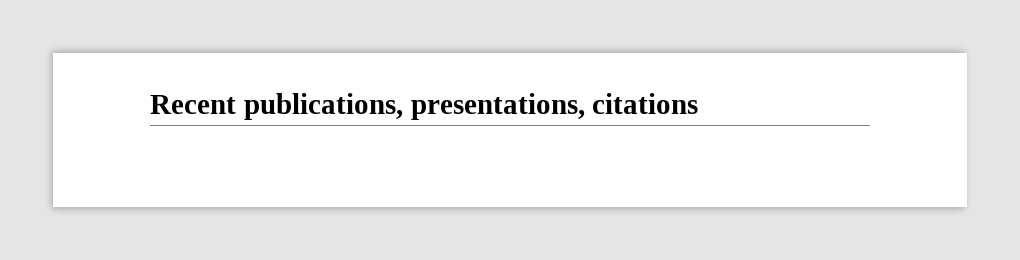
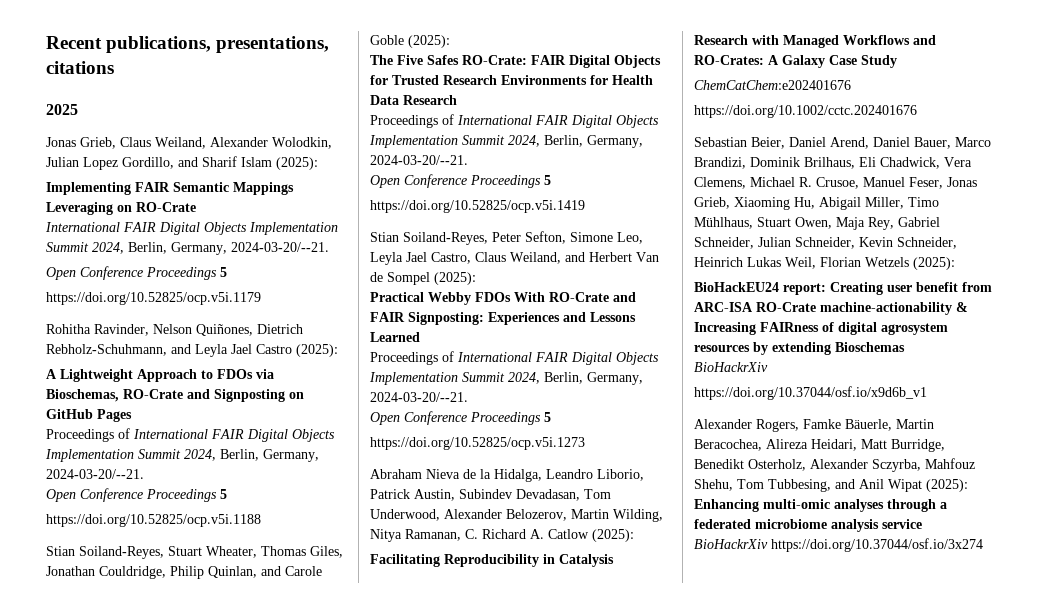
+ 2025
+ Jonas Grieb, Claus Weiland, Alexander Wolodkin, Julian Lopez Gordillo, and Sharif Islam (2025):
+ Implementing FAIR Semantic Mappings Leveraging on RO-Crate
+ International FAIR Digital Objects Implementation Summit 2024, Berlin, Germany, 2024-03-20/--21.
+ Open Conference Proceedings 5
+ https://doi.org/10.52825/ocp.v5i.1179
+ Rohitha Ravinder, Nelson Quiñones, Dietrich Rebholz-Schuhmann, and Leyla Jael Castro (2025):
+ A Lightweight Approach to FDOs via Bioschemas, RO-Crate and Signposting on GitHub Pages
+ Proceedings of International FAIR Digital Objects Implementation Summit 2024, Berlin, Germany, 2024-03-20/--21.
+ Open Conference Proceedings 5
+ https://doi.org/10.52825/ocp.v5i.1188
+ Stian Soiland-Reyes, Stuart Wheater, Thomas Giles, Jonathan Couldridge, Philip Quinlan, and Carole Goble (2025):
+ The Five Safes RO-Crate: FAIR Digital Objects for Trusted Research Environments for Health Data Research
+ Proceedings of International FAIR Digital Objects Implementation Summit 2024, Berlin, Germany, 2024-03-20/--21.
+ Open Conference Proceedings 5
+ https://doi.org/10.52825/ocp.v5i.1419
+ Stian Soiland-Reyes, Peter Sefton, Simone Leo, Leyla Jael Castro, Claus Weiland, and Herbert Van de Sompel (2025):
+ Practical Webby FDOs With RO-Crate and FAIR Signposting: Experiences and Lessons Learned
+ Proceedings of International FAIR Digital Objects Implementation Summit 2024, Berlin, Germany, 2024-03-20/--21.
+ Open Conference Proceedings 5
+ https://doi.org/10.52825/ocp.v5i.1273
+ Abraham Nieva de la Hidalga, Leandro Liborio, Patrick Austin, Subindev Devadasan, Tom Underwood, Alexander Belozerov, Martin Wilding, Nitya Ramanan, C. Richard A. Catlow (2025):
+ Facilitating Reproducibility in Catalysis Research with Managed Workflows and RO-Crates: A Galaxy Case Study
+ ChemCatChem:e202401676
+ https://doi.org/10.1002/cctc.202401676
+ Sebastian Beier, Daniel Arend, Daniel Bauer, Marco Brandizi, Dominik Brilhaus, Eli Chadwick, Vera Clemens, Michael R. Crusoe, Manuel Feser, Jonas Grieb, Xiaoming Hu, Abigail Miller, Timo Mühlhaus, Stuart Owen, Maja Rey, Gabriel Schneider, Julian Schneider, Kevin Schneider, Heinrich Lukas Weil, Florian Wetzels (2025):
+ BioHackEU24 report: Creating user benefit from ARC-ISA RO-Crate machine-actionability & Increasing FAIRness of digital agrosystem resources by extending Bioschemas
+ BioHackrXiv
+ https://doi.org/10.37044/osf.io/x9d6b_v1
+ Alexander Rogers, Famke Bäuerle, Martin Beracochea, Alireza Heidari, Matt Burridge, Benedikt Osterholz, Alexander Sczyrba, Mahfouz Shehu, Tom Tubbesing, and Anil Wipat (2025): Enhancing multi-omic analyses through a federated microbiome analysis service BioHackrXiv https://doi.org/10.37044/osf.io/3x274

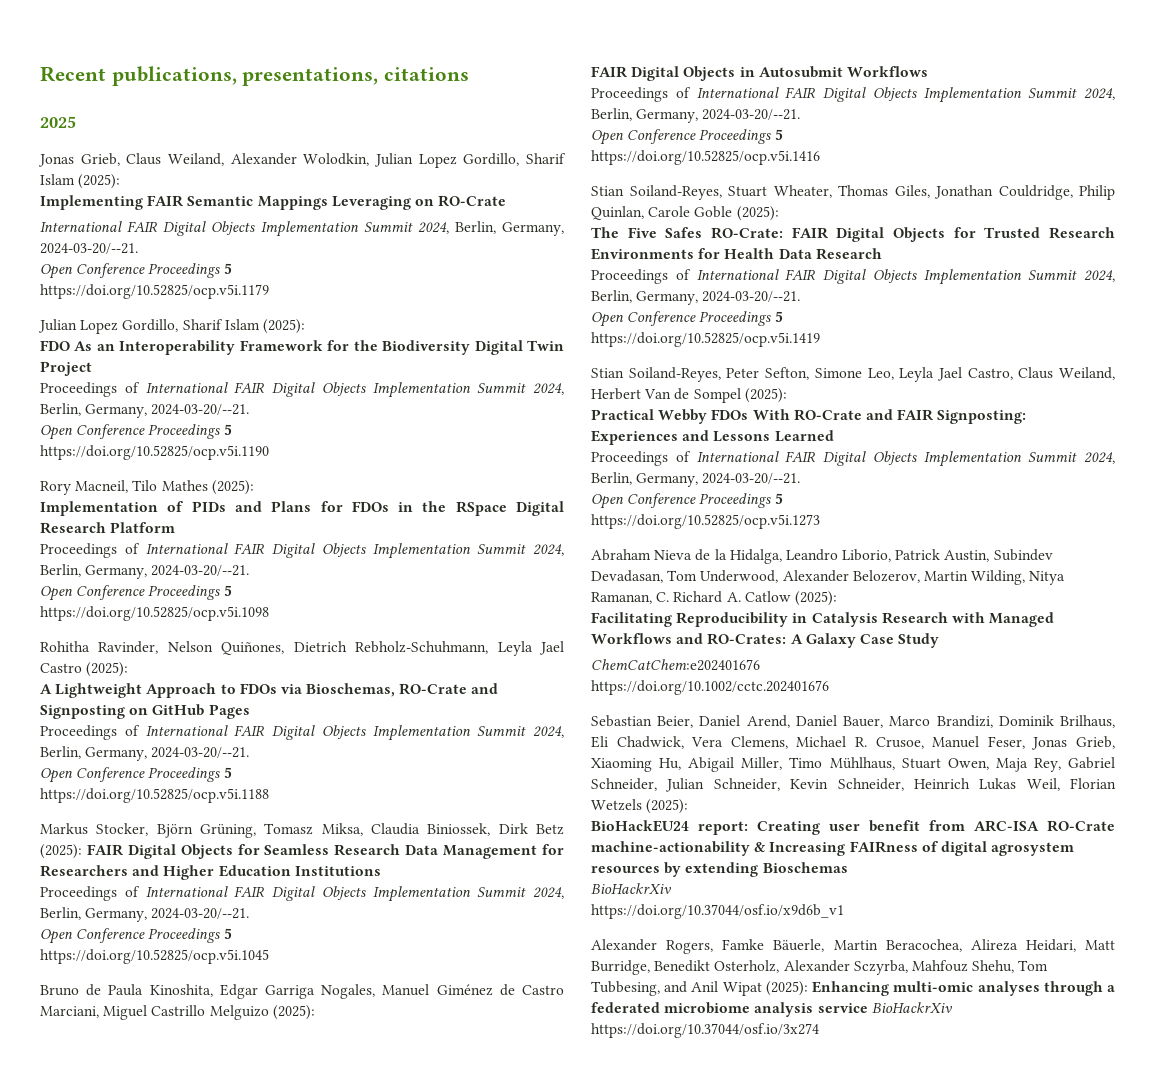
- Jonas Grieb, Claus Weiland, Alexander Wolodkin, Julian Lopez Gordillo, and Sharif Islam (2025):
+ Jonas Grieb, Claus Weiland, Alexander Wolodkin, Julian Lopez Gordillo, Sharif Islam (2025):
  https://doi.org/10.52825/ocp.v5i.1179
+ Julian Lopez Gordillo, Sharif Islam (2025):
+ FDO As an Interoperability Framework for the Biodiversity Digital Twin Project
+ Proceedings of International FAIR Digital Objects Implementation Summit 2024, Berlin, Germany, 2024-03-20/--21.
+ Open Conference Proceedings 5
+ https://doi.org/10.52825/ocp.v5i.1190
+ Rory Macneil, Tilo Mathes (2025):
+ Implementation of PIDs and Plans for FDOs in the RSpace Digital Research Platform
+ Proceedings of International FAIR Digital Objects Implementation Summit 2024, Berlin, Germany, 2024-03-20/--21.
+ Open Conference Proceedings 5
+ https://doi.org/10.52825/ocp.v5i.1098
- Rohitha Ravinder, Nelson Quiñones, Dietrich Rebholz-Schuhmann, and Leyla Jael Castro (2025):
+ Rohitha Ravinder, Nelson Quiñones, Dietrich Rebholz-Schuhmann, Leyla Jael Castro (2025):
+ Markus Stocker, Björn Grüning, Tomasz Miksa, Claudia Biniossek, Dirk Betz (2025): FAIR Digital Objects for Seamless Research Data Management for Researchers and Higher Education Institutions
+ Proceedings of International FAIR Digital Objects Implementation Summit 2024, Berlin, Germany, 2024-03-20/--21.
+ Open Conference Proceedings 5
+ https://doi.org/10.52825/ocp.v5i.1045
+ Bruno de Paula Kinoshita, Edgar Garriga Nogales, Manuel Giménez de Castro Marciani, Miguel Castrillo Melguizo (2025):
+ FAIR Digital Objects in Autosubmit Workflows
+ Proceedings of International FAIR Digital Objects Implementation Summit 2024, Berlin, Germany, 2024-03-20/--21.
+ Open Conference Proceedings 5
+ https://doi.org/10.52825/ocp.v5i.1416
- Stian Soiland-Reyes, Stuart Wheater, Thomas Giles, Jonathan Couldridge, Philip Quinlan, and Carole Goble (2025):
+ Stian Soiland-Reyes, Stuart Wheater, Thomas Giles, Jonathan Couldridge, Philip Quinlan, Carole Goble (2025):
- Stian Soiland-Reyes, Peter Sefton, Simone Leo, Leyla Jael Castro, Claus Weiland, and Herbert Van de Sompel (2025):
+ Stian Soiland-Reyes, Peter Sefton, Simone Leo, Leyla Jael Castro, Claus Weiland, Herbert Van de Sompel (2025):

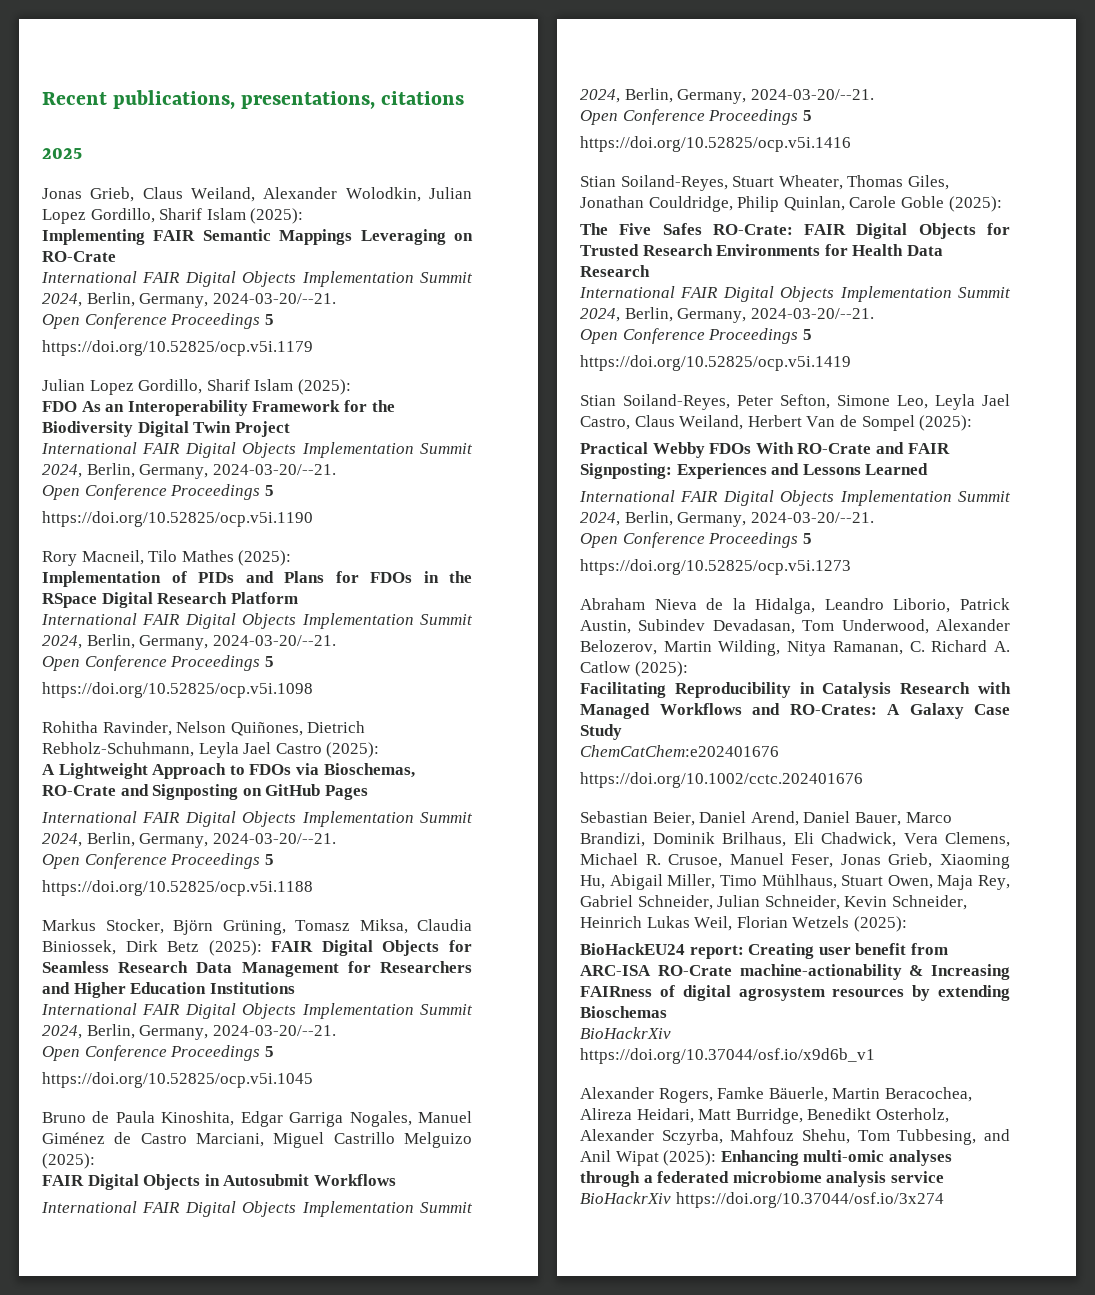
  FDO As an Interoperability Framework for the Biodiversity Digital Twin Project
- Proceedings of International FAIR Digital Objects Implementation Summit 2024, Berlin, Germany, 2024-03-20/--21.
+ International FAIR Digital Objects Implementation Summit 2024, Berlin, Germany, 2024-03-20/--21.
  Implementation of PIDs and Plans for FDOs in the RSpace Digital Research Platform
- Proceedings of International FAIR Digital Objects Implementation Summit 2024, Berlin, Germany, 2024-03-20/--21.
+ International FAIR Digital Objects Implementation Summit 2024, Berlin, Germany, 2024-03-20/--21.
  A Lightweight Approach to FDOs via Bioschemas, RO-Crate and Signposting on GitHub Pages
- Proceedings of International FAIR Digital Objects Implementation Summit 2024, Berlin, Germany, 2024-03-20/--21.
+ International FAIR Digital Objects Implementation Summit 2024, Berlin, Germany, 2024-03-20/--21.
  Markus Stocker, Björn Grüning, Tomasz Miksa, Claudia Biniossek, Dirk Betz (2025): FAIR Digital Objects for Seamless Research Data Management for Researchers and Higher Education Institutions
- Proceedings of International FAIR Digital Objects Implementation Summit 2024, Berlin, Germany, 2024-03-20/--21.
+ International FAIR Digital Objects Implementation Summit 2024, Berlin, Germany, 2024-03-20/--21.
  FAIR Digital Objects in Autosubmit Workflows
- Proceedings of International FAIR Digital Objects Implementation Summit 2024, Berlin, Germany, 2024-03-20/--21.
+ International FAIR Digital Objects Implementation Summit 2024, Berlin, Germany, 2024-03-20/--21.
  The Five Safes RO-Crate: FAIR Digital Objects for Trusted Research Environments for Health Data Research
- Proceedings of International FAIR Digital Objects Implementation Summit 2024, Berlin, Germany, 2024-03-20/--21.
+ International FAIR Digital Objects Implementation Summit 2024, Berlin, Germany, 2024-03-20/--21.
  Practical Webby FDOs With RO-Crate and FAIR Signposting: Experiences and Lessons Learned
- Proceedings of International FAIR Digital Objects Implementation Summit 2024, Berlin, Germany, 2024-03-20/--21.
+ International FAIR Digital Objects Implementation Summit 2024, Berlin, Germany, 2024-03-20/--21.

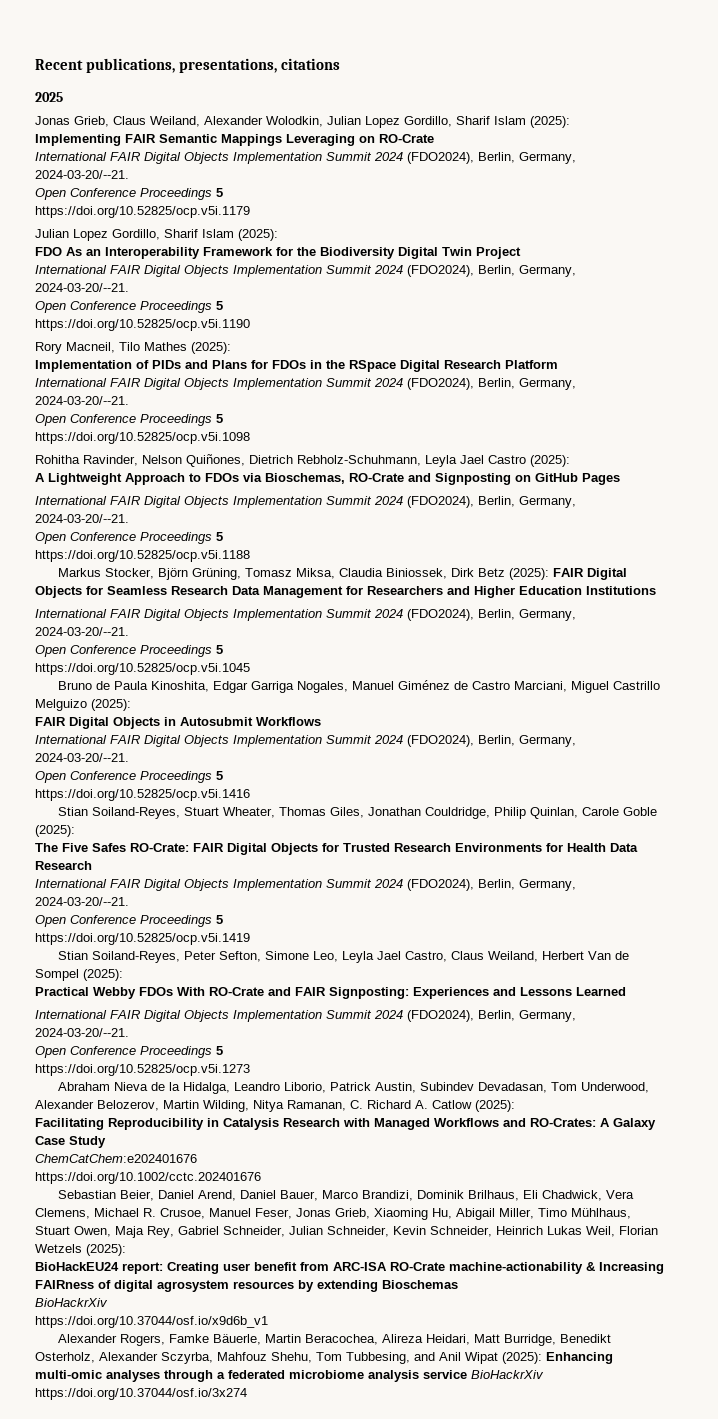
  Implementing FAIR Semantic Mappings Leveraging on RO-Crate
- International FAIR Digital Objects Implementation Summit 2024, Berlin, Germany, 2024-03-20/--21.
+ International FAIR Digital Objects Implementation Summit 2024 (FDO2024), Berlin, Germany, 2024-03-20/--21.
  FDO As an Interoperability Framework for the Biodiversity Digital Twin Project
- International FAIR Digital Objects Implementation Summit 2024, Berlin, Germany, 2024-03-20/--21.
+ International FAIR Digital Objects Implementation Summit 2024 (FDO2024), Berlin, Germany, 2024-03-20/--21.
  Implementation of PIDs and Plans for FDOs in the RSpace Digital Research Platform
- International FAIR Digital Objects Implementation Summit 2024, Berlin, Germany, 2024-03-20/--21.
+ International FAIR Digital Objects Implementation Summit 2024 (FDO2024), Berlin, Germany, 2024-03-20/--21.
  A Lightweight Approach to FDOs via Bioschemas, RO-Crate and Signposting on GitHub Pages
- International FAIR Digital Objects Implementation Summit 2024, Berlin, Germany, 2024-03-20/--21.
+ International FAIR Digital Objects Implementation Summit 2024 (FDO2024), Berlin, Germany, 2024-03-20/--21.
  Markus Stocker, Björn Grüning, Tomasz Miksa, Claudia Biniossek, Dirk Betz (2025): FAIR Digital Objects for Seamless Research Data Management for Researchers and Higher Education Institutions
- International FAIR Digital Objects Implementation Summit 2024, Berlin, Germany, 2024-03-20/--21.
+ International FAIR Digital Objects Implementation Summit 2024 (FDO2024), Berlin, Germany, 2024-03-20/--21.
  FAIR Digital Objects in Autosubmit Workflows
- International FAIR Digital Objects Implementation Summit 2024, Berlin, Germany, 2024-03-20/--21.
+ International FAIR Digital Objects Implementation Summit 2024 (FDO2024), Berlin, Germany, 2024-03-20/--21.
  The Five Safes RO-Crate: FAIR Digital Objects for Trusted Research Environments for Health Data Research
- International FAIR Digital Objects Implementation Summit 2024, Berlin, Germany, 2024-03-20/--21.
+ International FAIR Digital Objects Implementation Summit 2024 (FDO2024), Berlin, Germany, 2024-03-20/--21.
  Practical Webby FDOs With RO-Crate and FAIR Signposting: Experiences and Lessons Learned
- International FAIR Digital Objects Implementation Summit 2024, Berlin, Germany, 2024-03-20/--21.
+ International FAIR Digital Objects Implementation Summit 2024 (FDO2024), Berlin, Germany, 2024-03-20/--21.

